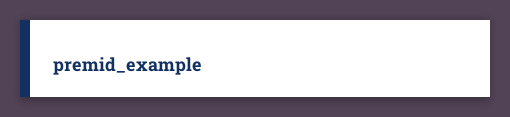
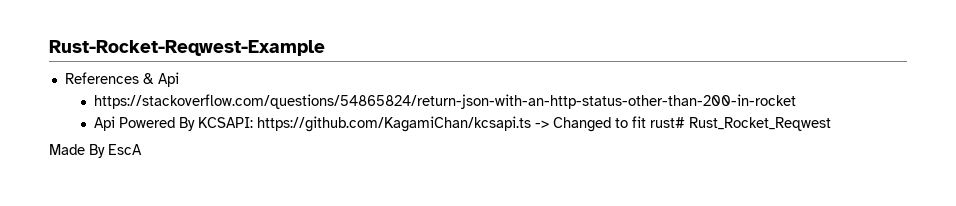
- premid_example
+ Rust-Rocket-Reqwest-Example
+ References & Api
+ https://stackoverflow.com/questions/54865824/return-json-with-an-http-status-other-than-200-in-rocket
+ Api Powered By KCSAPI: https://github.com/KagamiChan/kcsapi.ts -> Changed to fit rust# Rust_Rocket_Reqwest
+ Made By EscA

